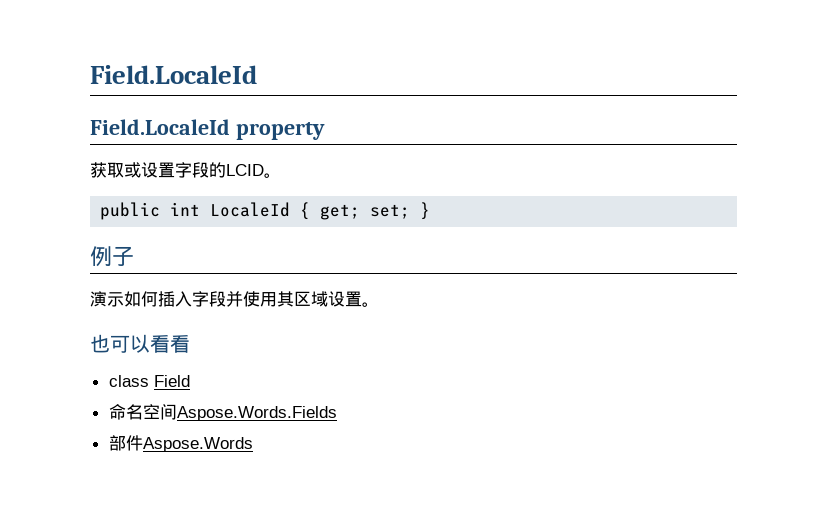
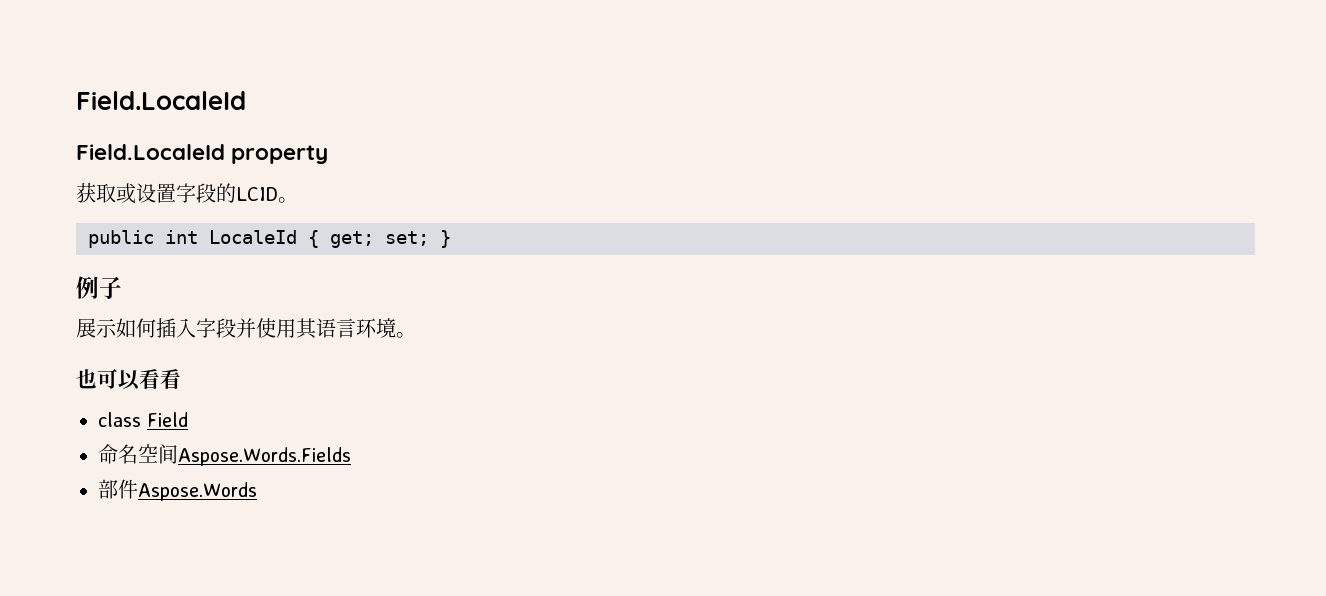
- 演示如何插入字段并使用其区域设置。
+ 展示如何插入字段并使用其语言环境。

